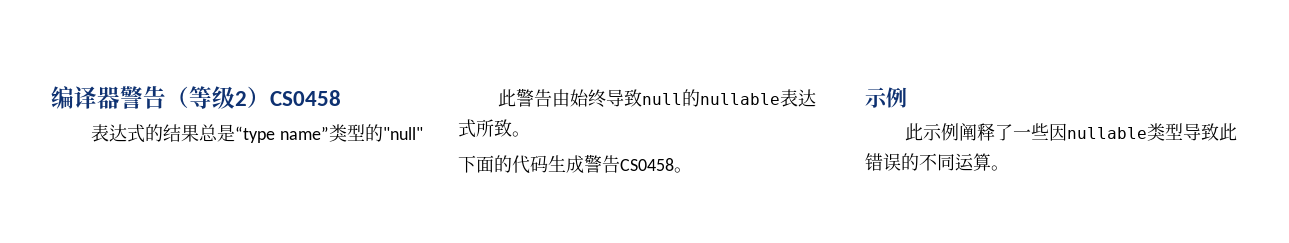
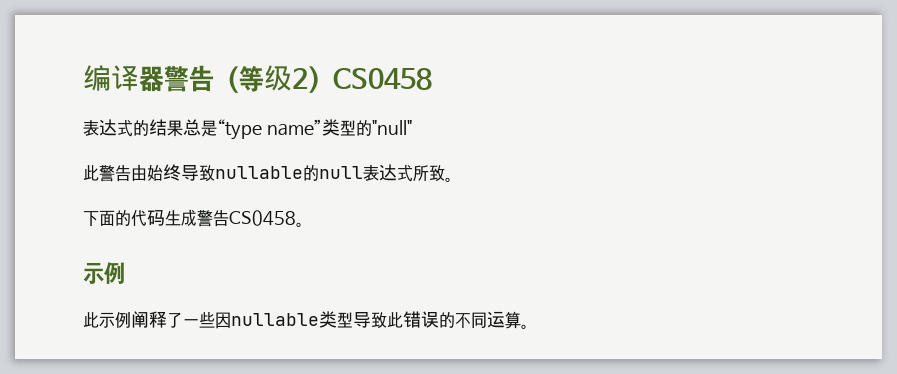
- 此警告由始终导致null的nullable表达式所致。
+ 此警告由始终导致nullable的null表达式所致。

